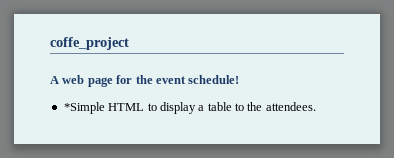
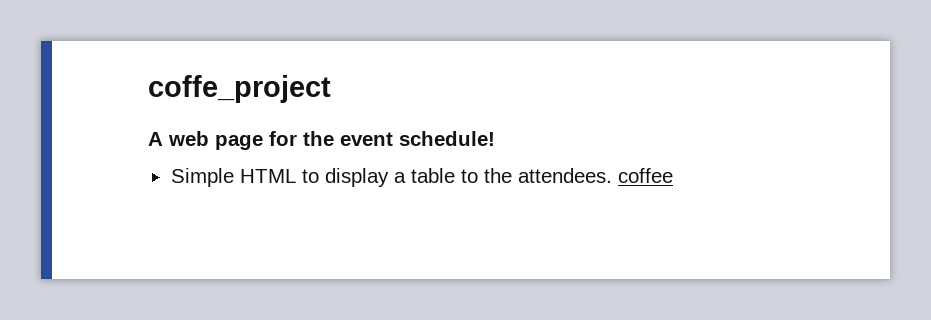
- *Simple HTML to display a table to the attendees.
+ Simple HTML to display a table to the attendees. coffee

